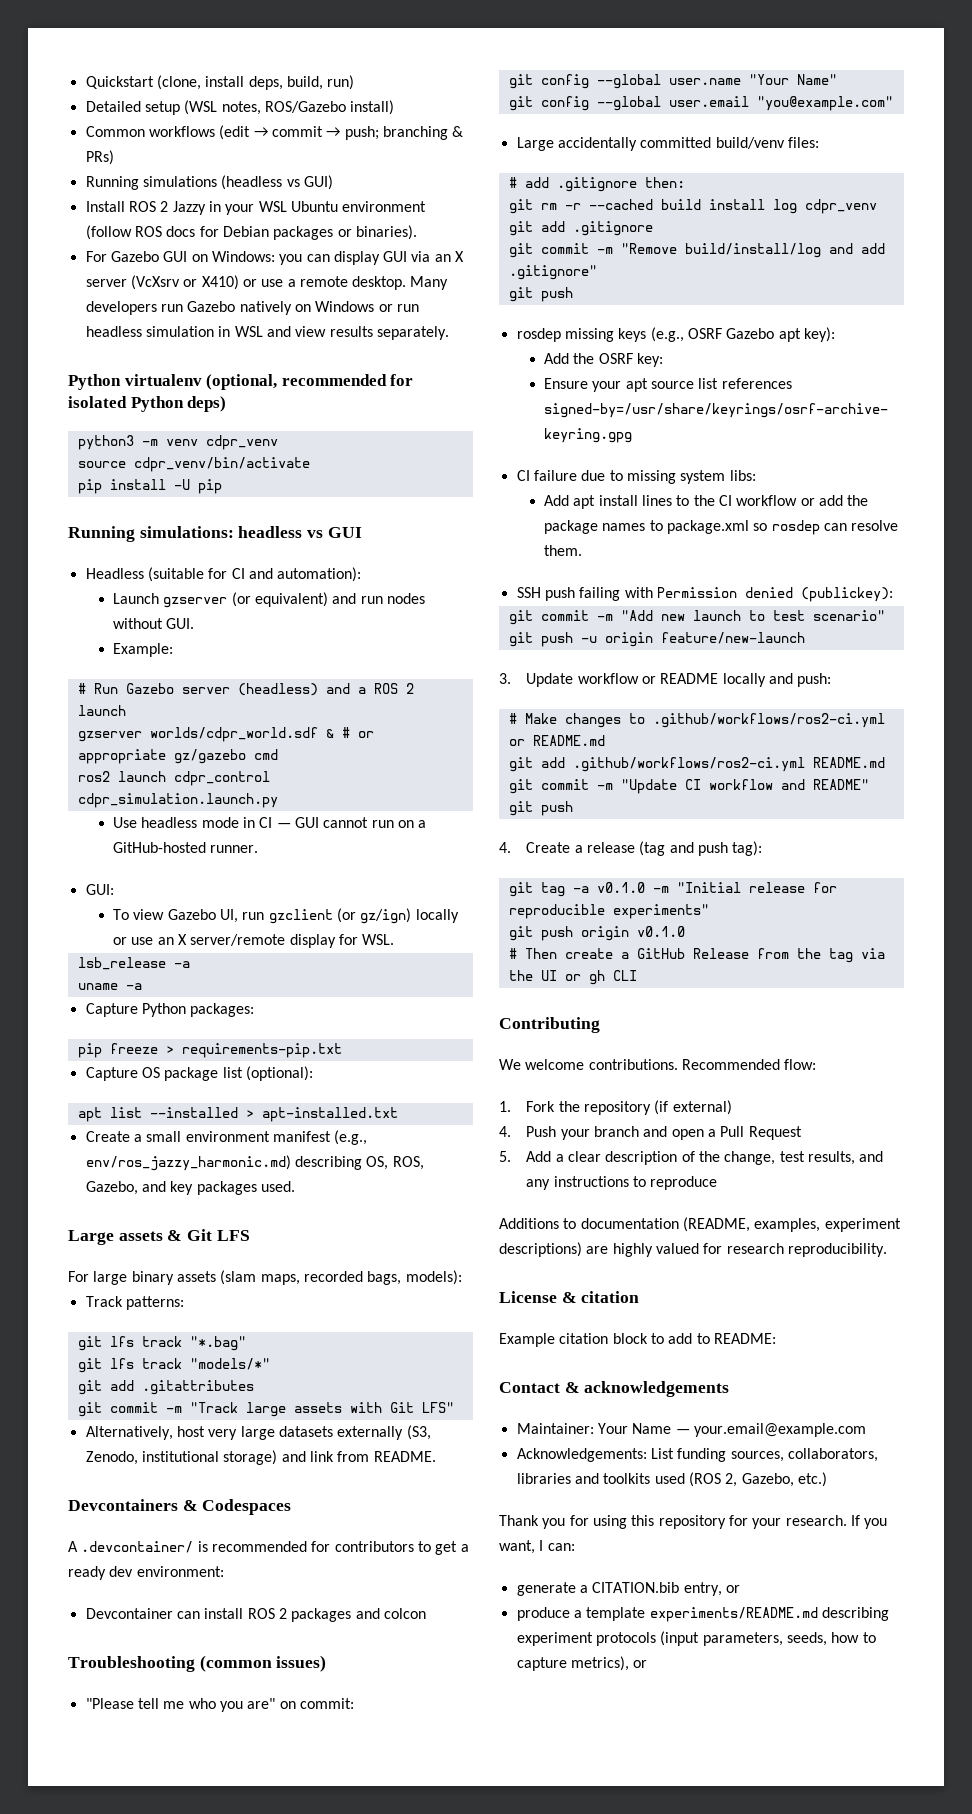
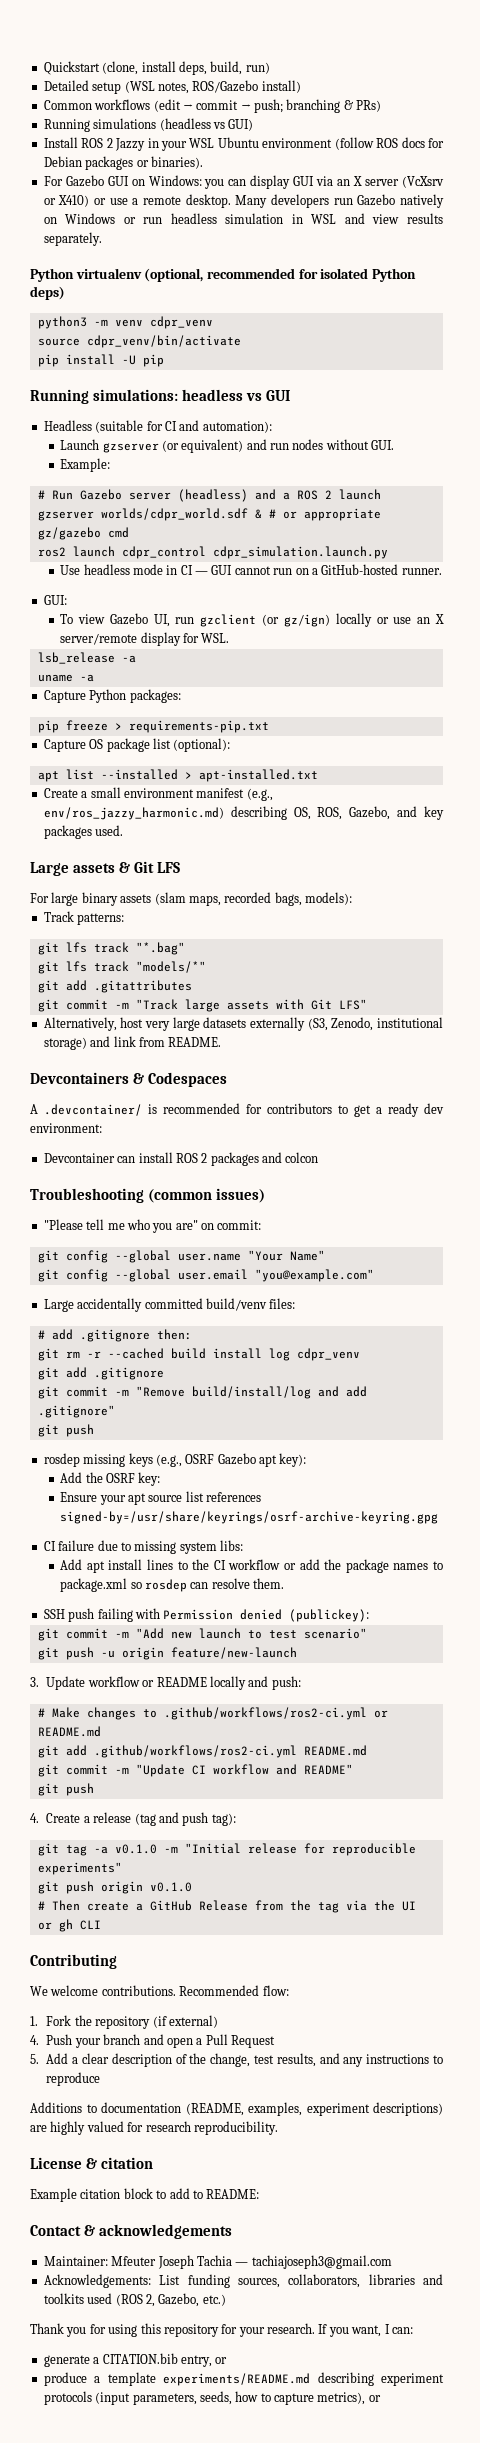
- Maintainer: Your Name — your.email@example.com
+ Maintainer: Mfeuter Joseph Tachia — tachiajoseph3@gmail.com

